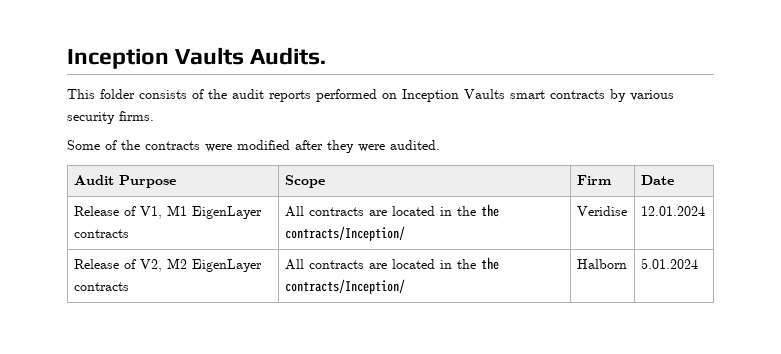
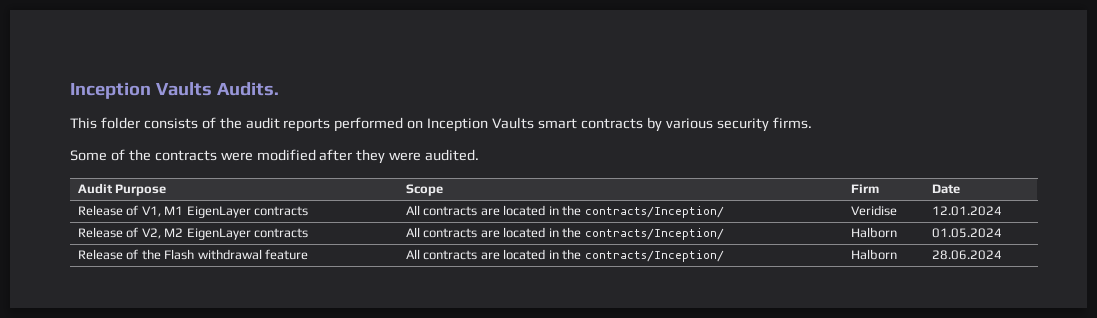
- Release of V1, M1 EigenLayer contracts | All contracts are located in the the contracts/Inception/ | Veridise | 12.01.2024
+ Release of V1, M1 EigenLayer contracts | All contracts are located in the contracts/Inception/ | Veridise | 12.01.2024
- Release of V2, M2 EigenLayer contracts | All contracts are located in the the contracts/Inception/ | Halborn | 5.01.2024
+ Release of V2, M2 EigenLayer contracts | All contracts are located in the contracts/Inception/ | Halborn | 01.05.2024
+ Release of the Flash withdrawal feature | All contracts are located in the contracts/Inception/ | Halborn | 28.06.2024

